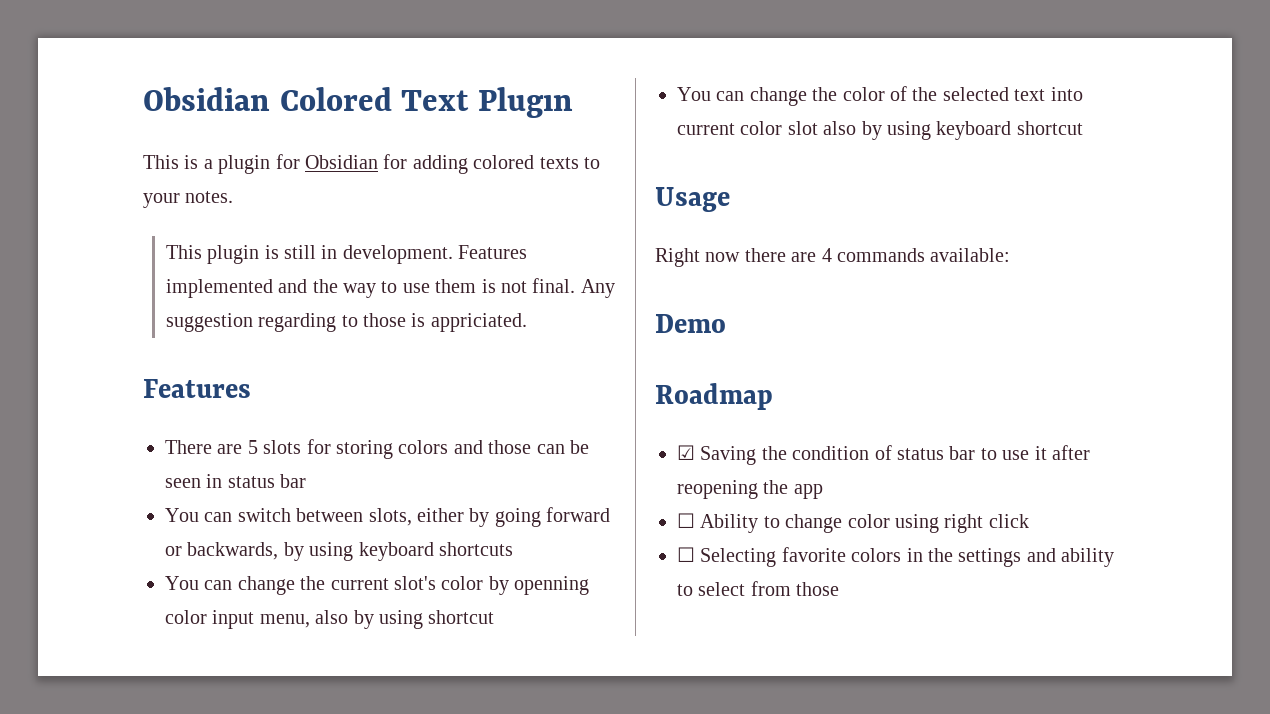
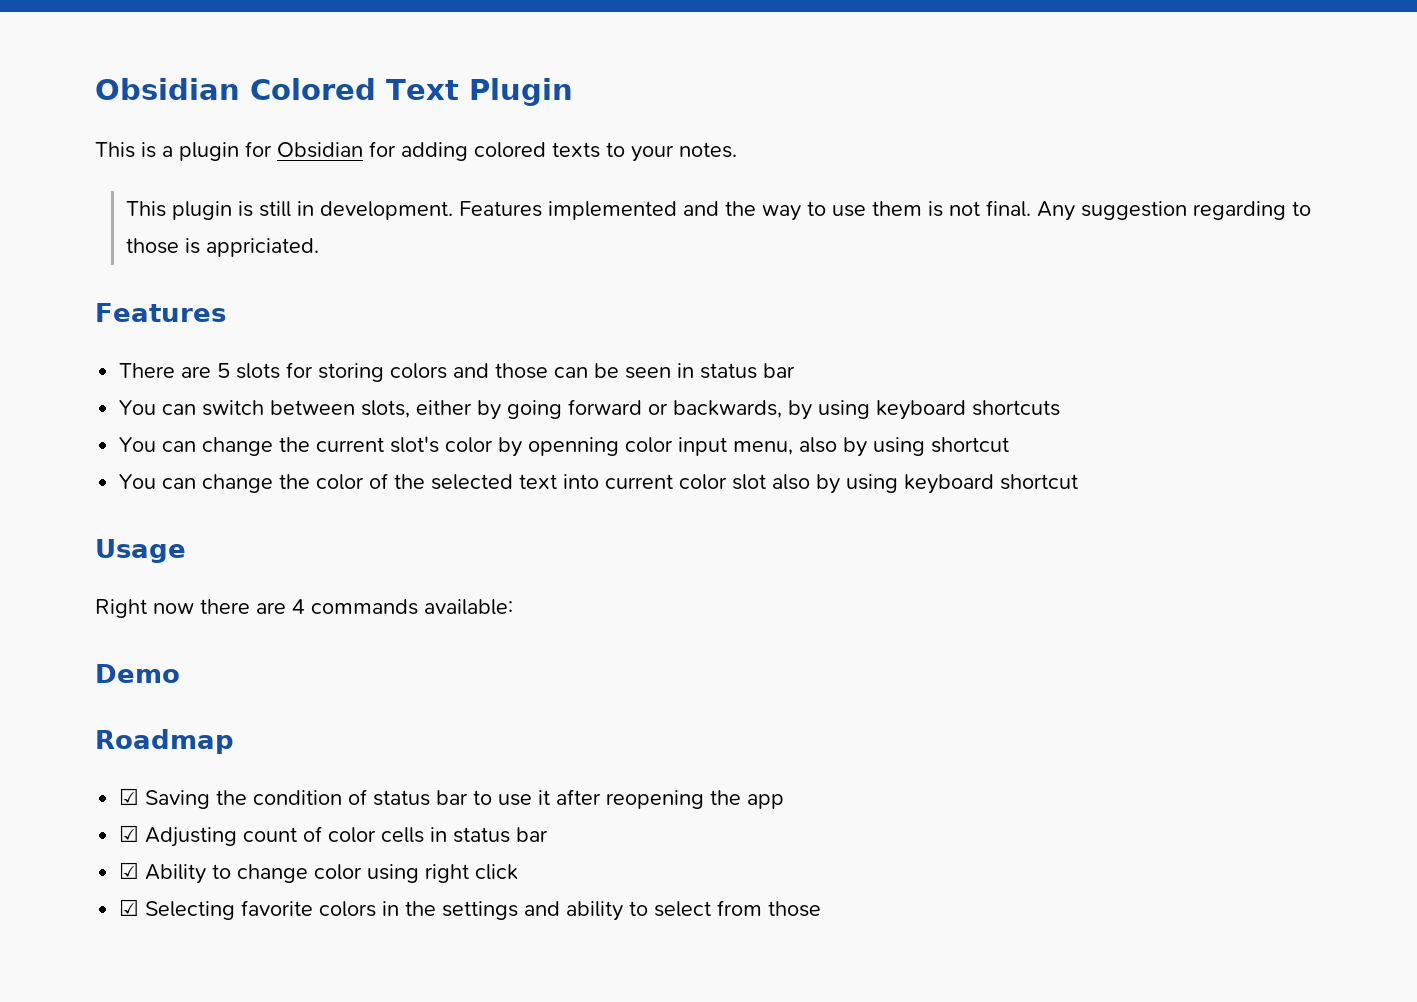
- Obsidian Colored Text Plugın
+ Obsidian Colored Text Plugin
- ☐ Ability to change color using right click
+ ☑ Adjusting count of color cells in status bar
+ ☑ Ability to change color using right click
- ☐ Selecting favorite colors in the settings and ability to select from those
+ ☑ Selecting favorite colors in the settings and ability to select from those

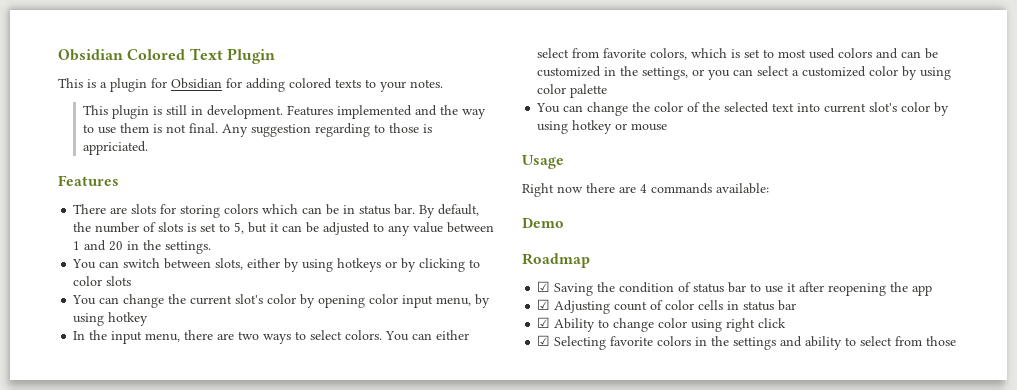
- There are 5 slots for storing colors and those can be seen in status bar
+ There are slots for storing colors which can be in status bar. By default, the number of slots is set to 5, but it can be adjusted to any value between 1 and 20 in the settings.
- You can switch between slots, either by going forward or backwards, by using keyboard shortcuts
+ You can switch between slots, either by using hotkeys or by clicking to color slots
- You can change the current slot's color by openning color input menu, also by using shortcut
+ You can change the current slot's color by opening color input menu, by using hotkey
+ In the input menu, there are two ways to select colors. You can either select from favorite colors, which is set to most used colors and can be customized in the settings, or you can select a customized color by using color palette
- You can change the color of the selected text into current color slot also by using keyboard shortcut
+ You can change the color of the selected text into current slot's color by using hotkey or mouse

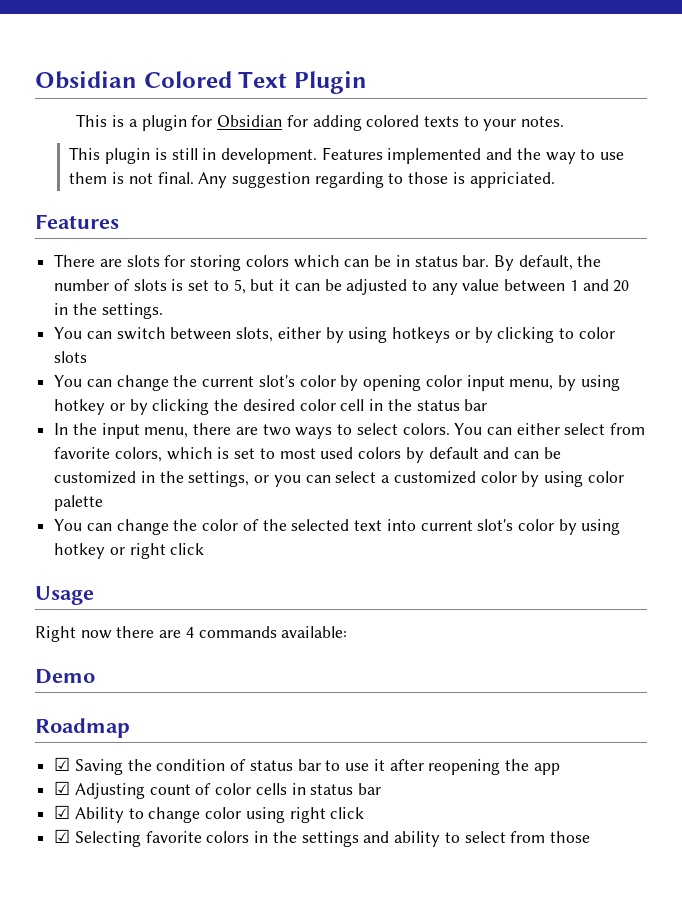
- You can change the current slot's color by opening color input menu, by using hotkey
+ You can change the current slot's color by opening color input menu, by using hotkey or by clicking the desired color cell in the status bar
- You can either select from favorite colors, which is set to most used colors and can be customized in the settings, or you can select a customized color by using color palette
+ You can either select from favorite colors, which is set to most used colors by default and can be customized in the settings, or you can select a customized color by using color palette
- You can change the color of the selected text into current slot's color by using hotkey or mouse
+ You can change the color of the selected text into current slot's color by using hotkey or right click

